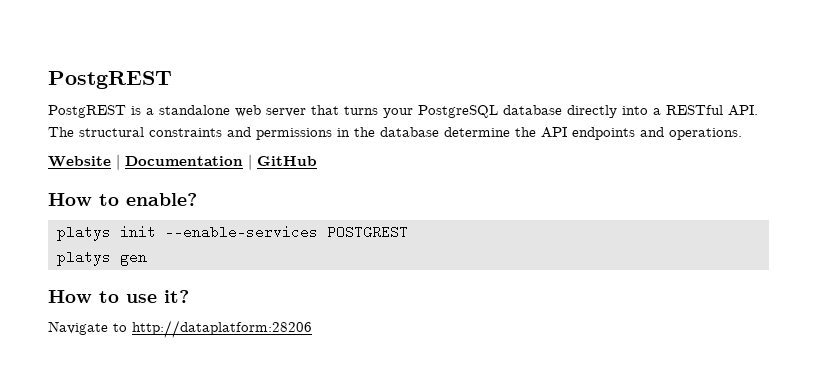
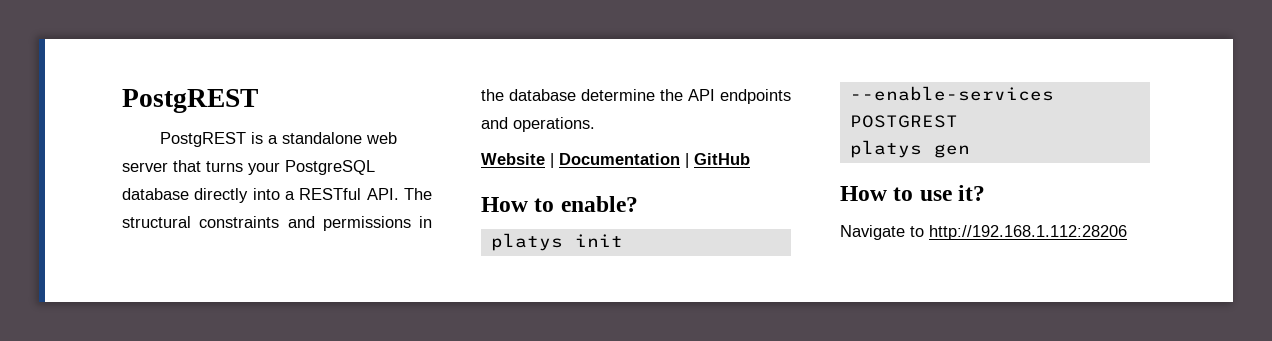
- Navigate to http://dataplatform:28206
+ Navigate to http://192.168.1.112:28206

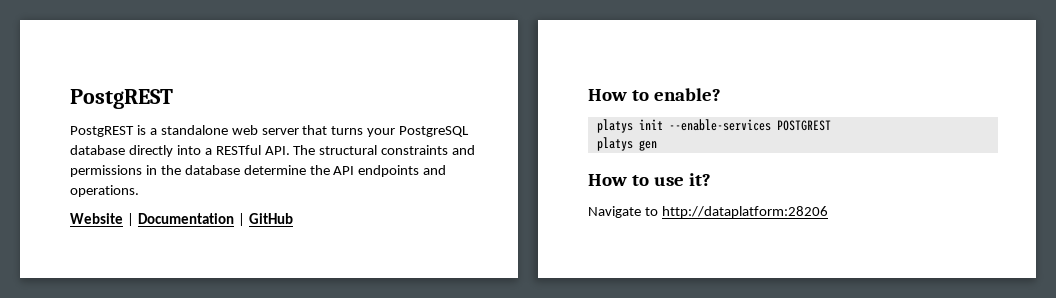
- Navigate to http://192.168.1.112:28206
+ Navigate to http://dataplatform:28206

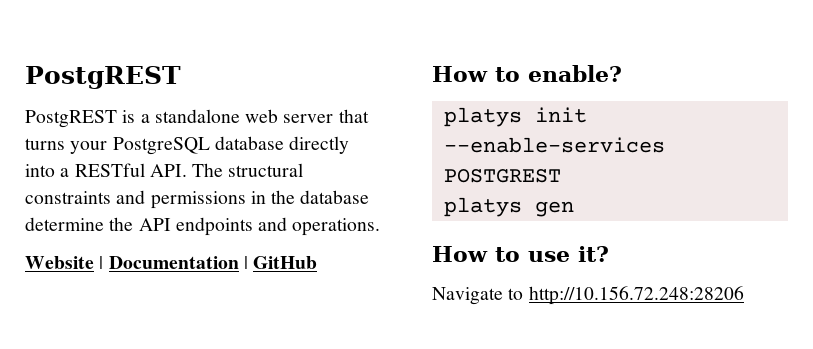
- Navigate to http://dataplatform:28206
+ Navigate to http://10.156.72.248:28206

